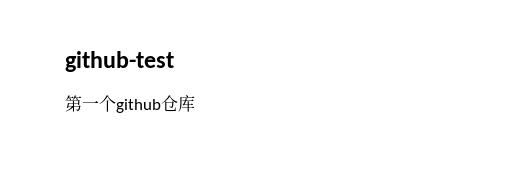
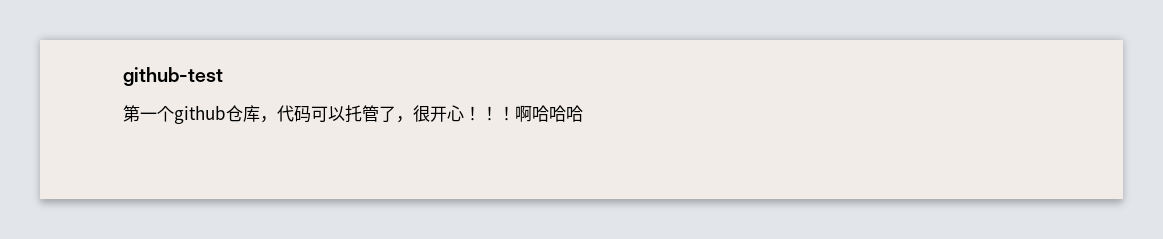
- 第一个github仓库
+ 第一个github仓库，代码可以托管了，很开心！！！啊哈哈哈

